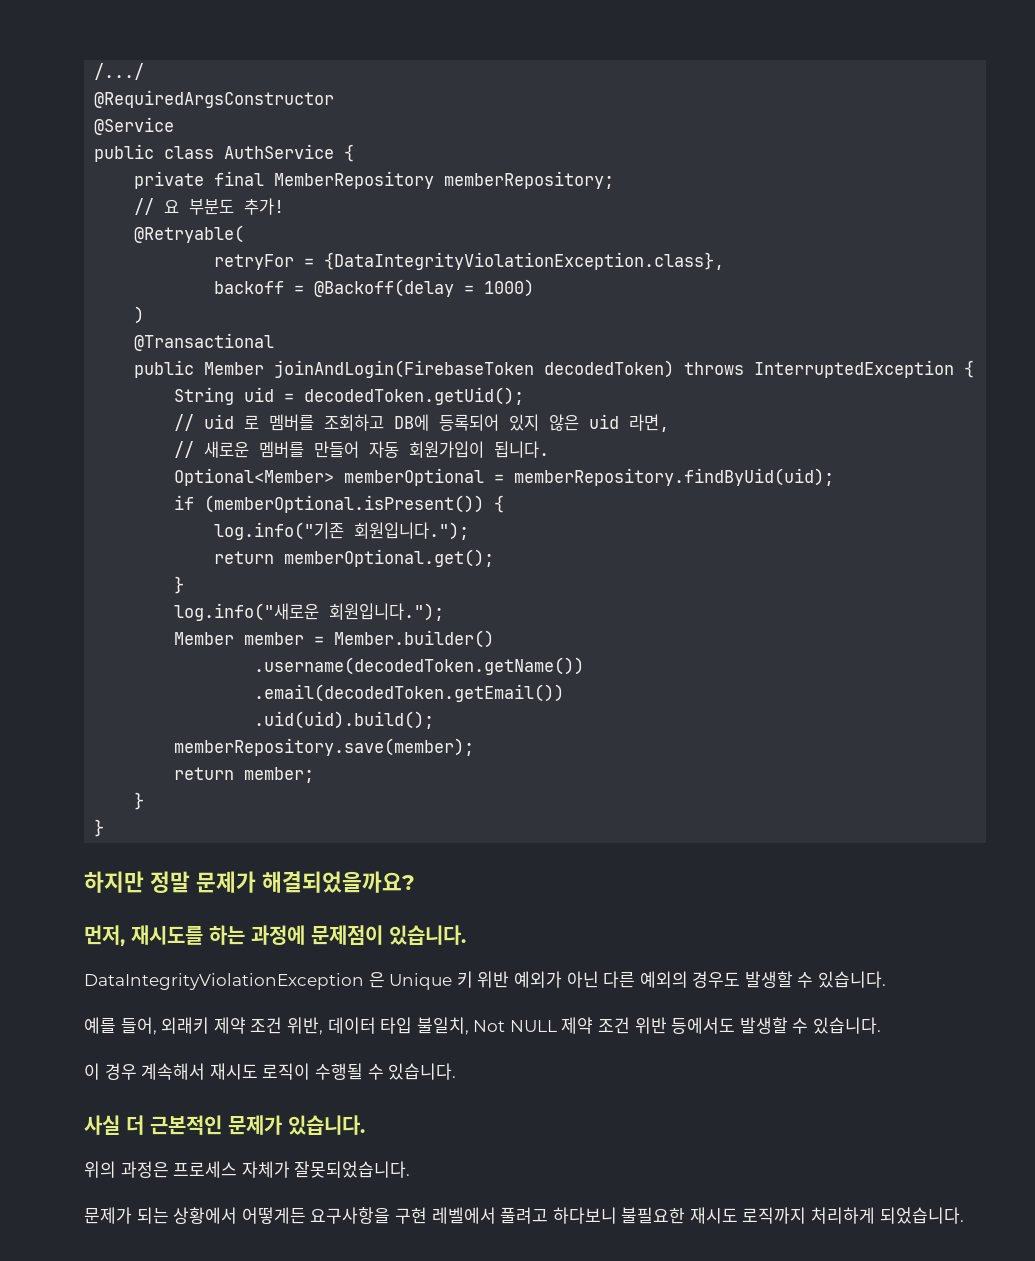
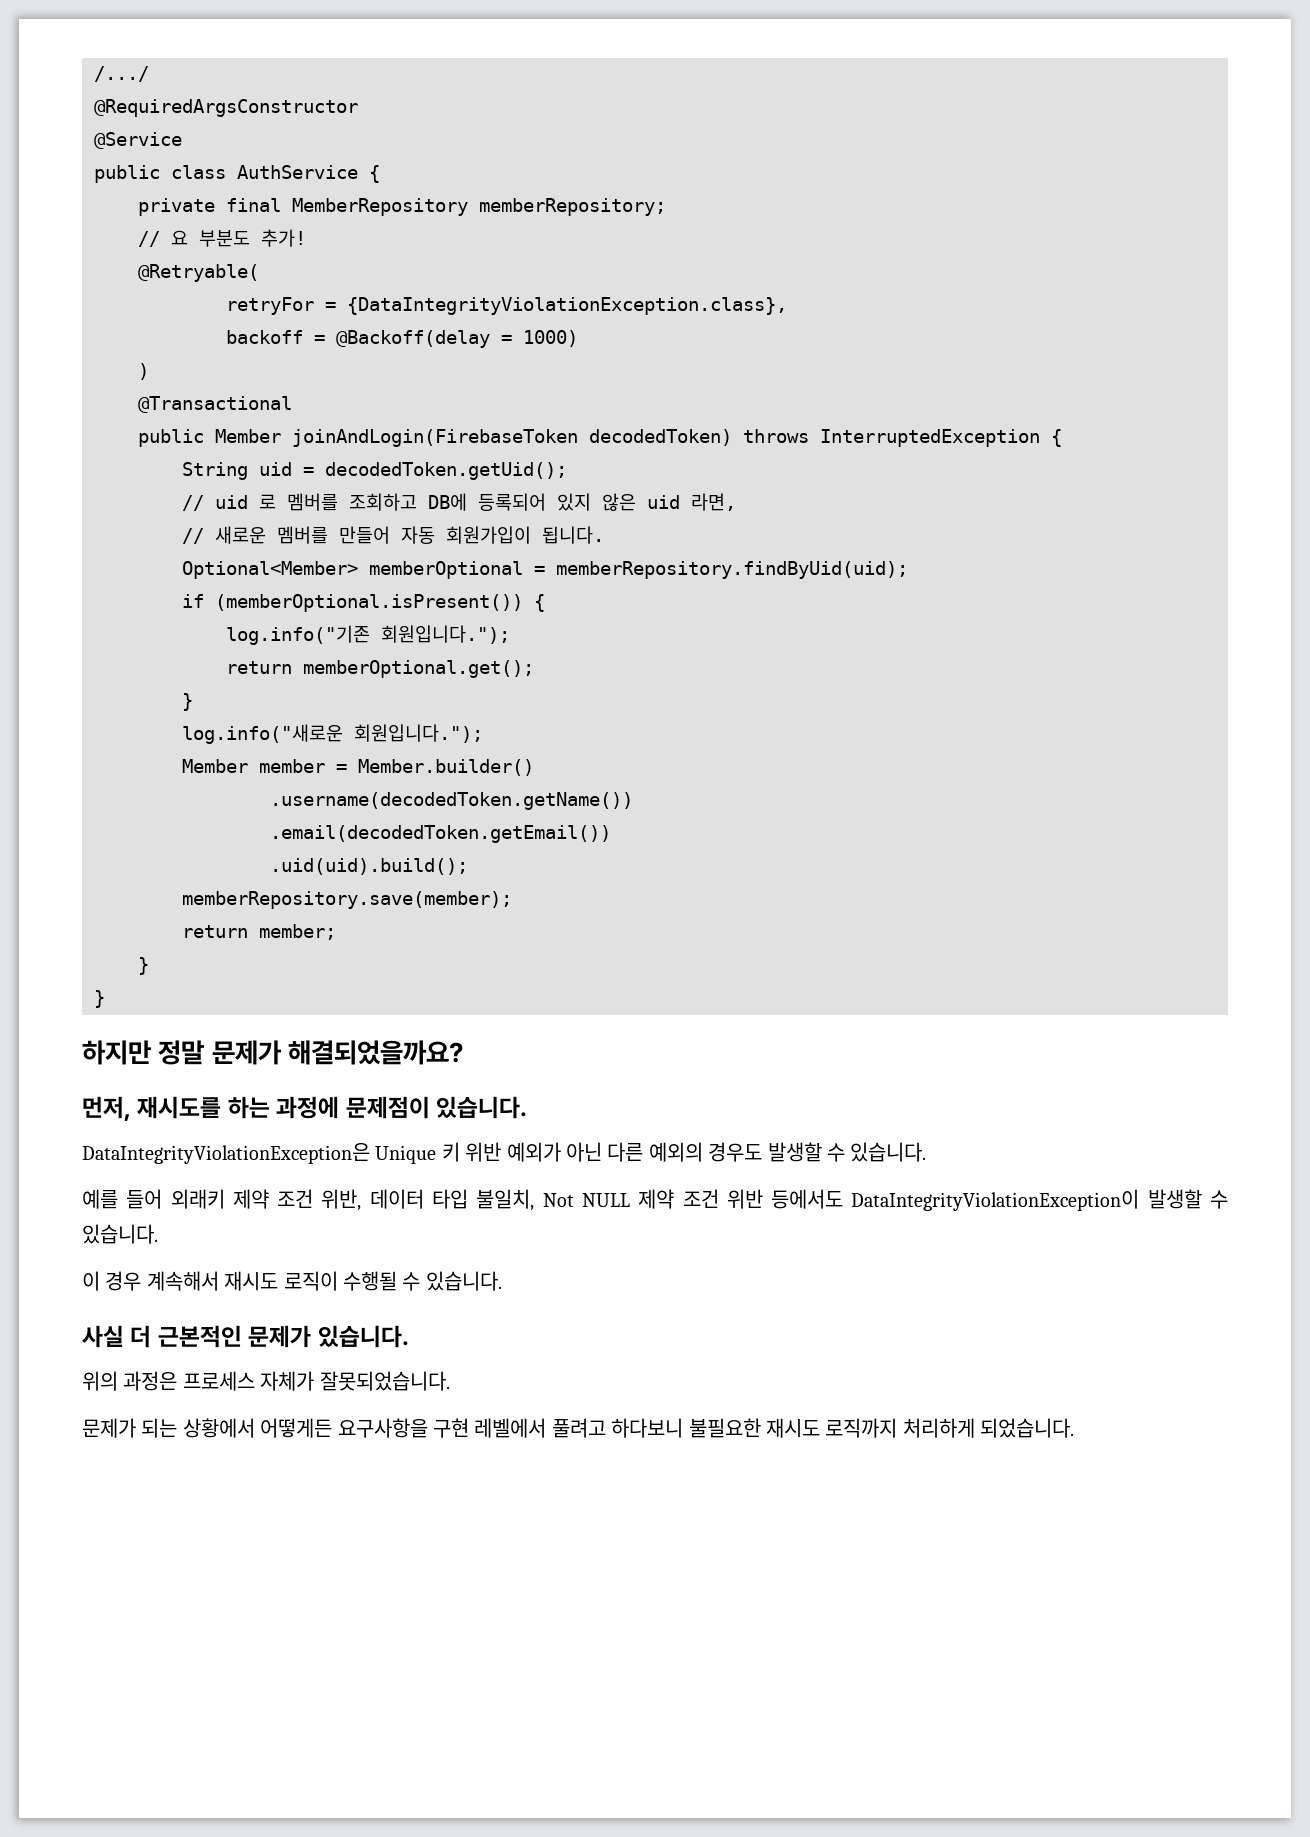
- DataIntegrityViolationException 은 Unique 키 위반 예외가 아닌 다른 예외의 경우도 발생할 수 있습니다.
+ DataIntegrityViolationException은 Unique 키 위반 예외가 아닌 다른 예외의 경우도 발생할 수 있습니다.
- 예를 들어, 외래키 제약 조건 위반, 데이터 타입 불일치, Not NULL 제약 조건 위반 등에서도 발생할 수 있습니다.
+ 예를 들어 외래키 제약 조건 위반, 데이터 타입 불일치, Not NULL 제약 조건 위반 등에서도 DataIntegrityViolationException이 발생할 수 있습니다.

